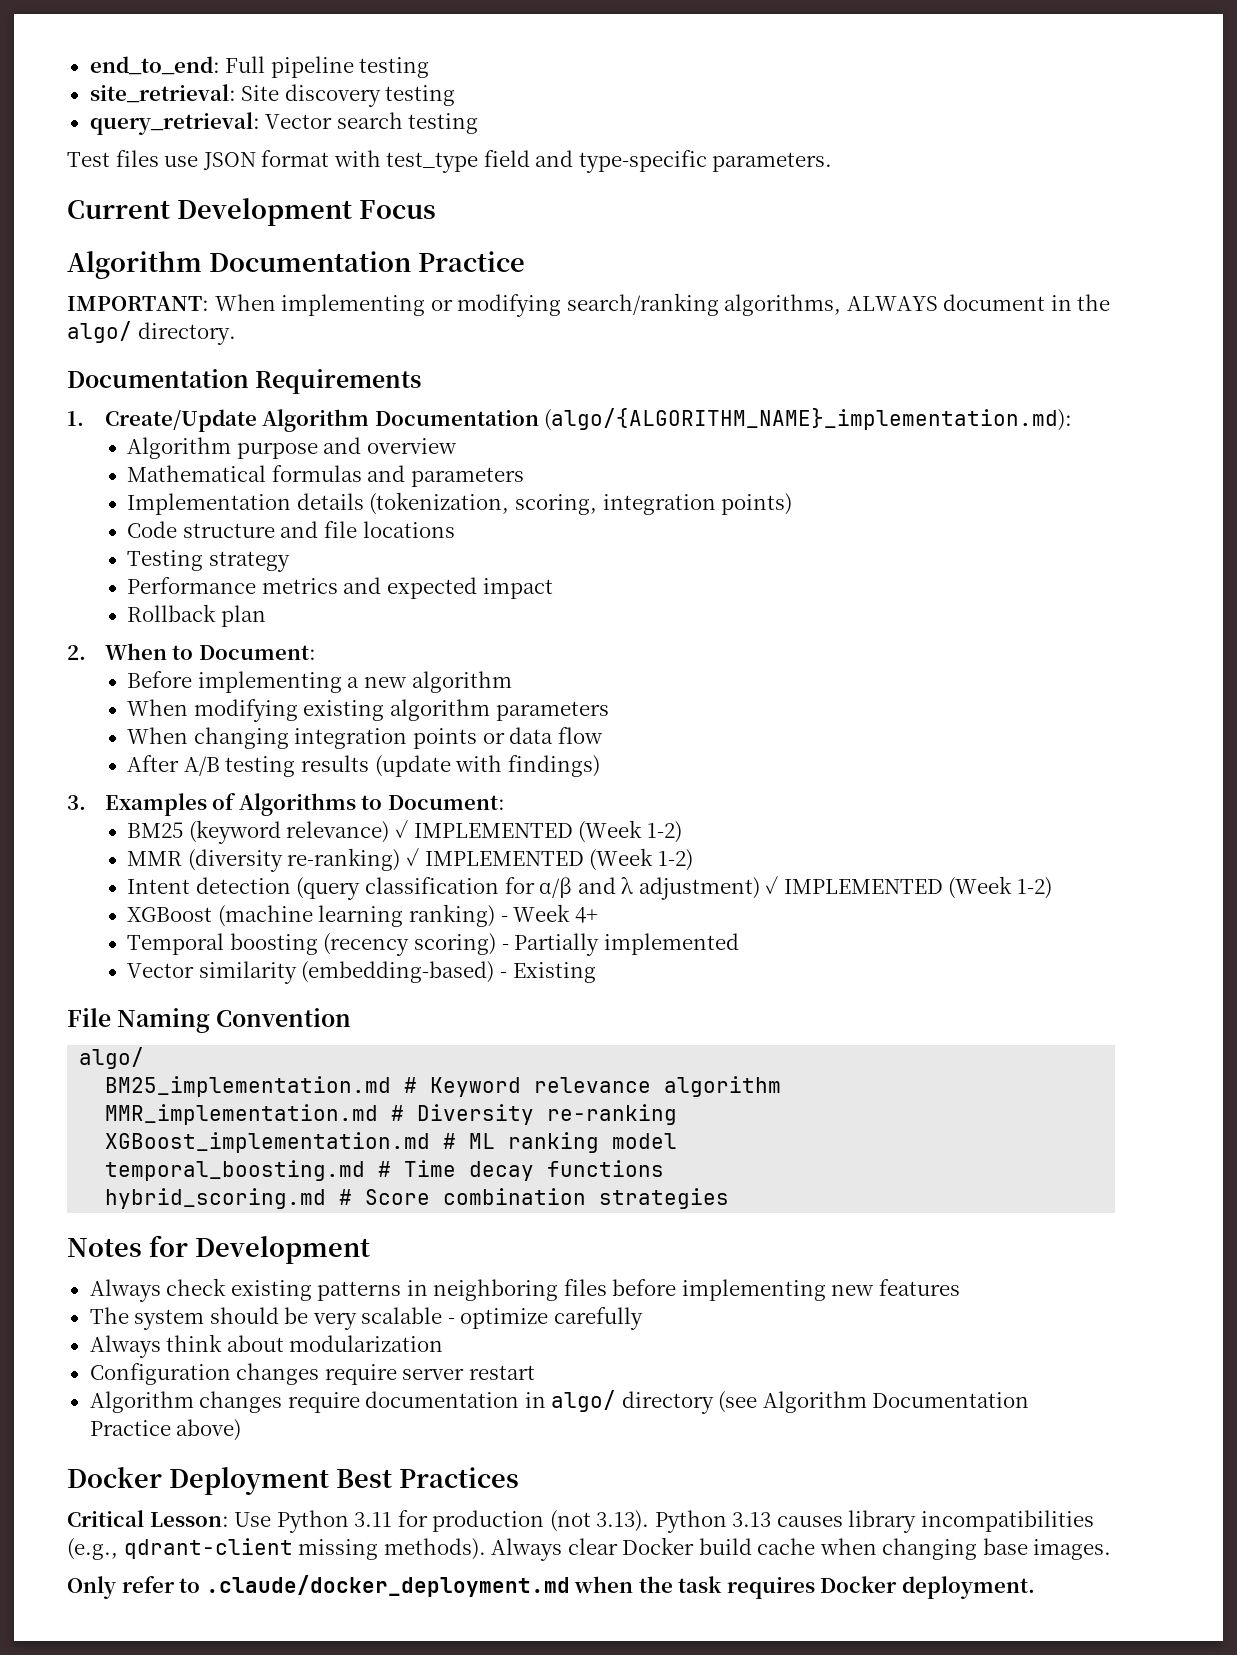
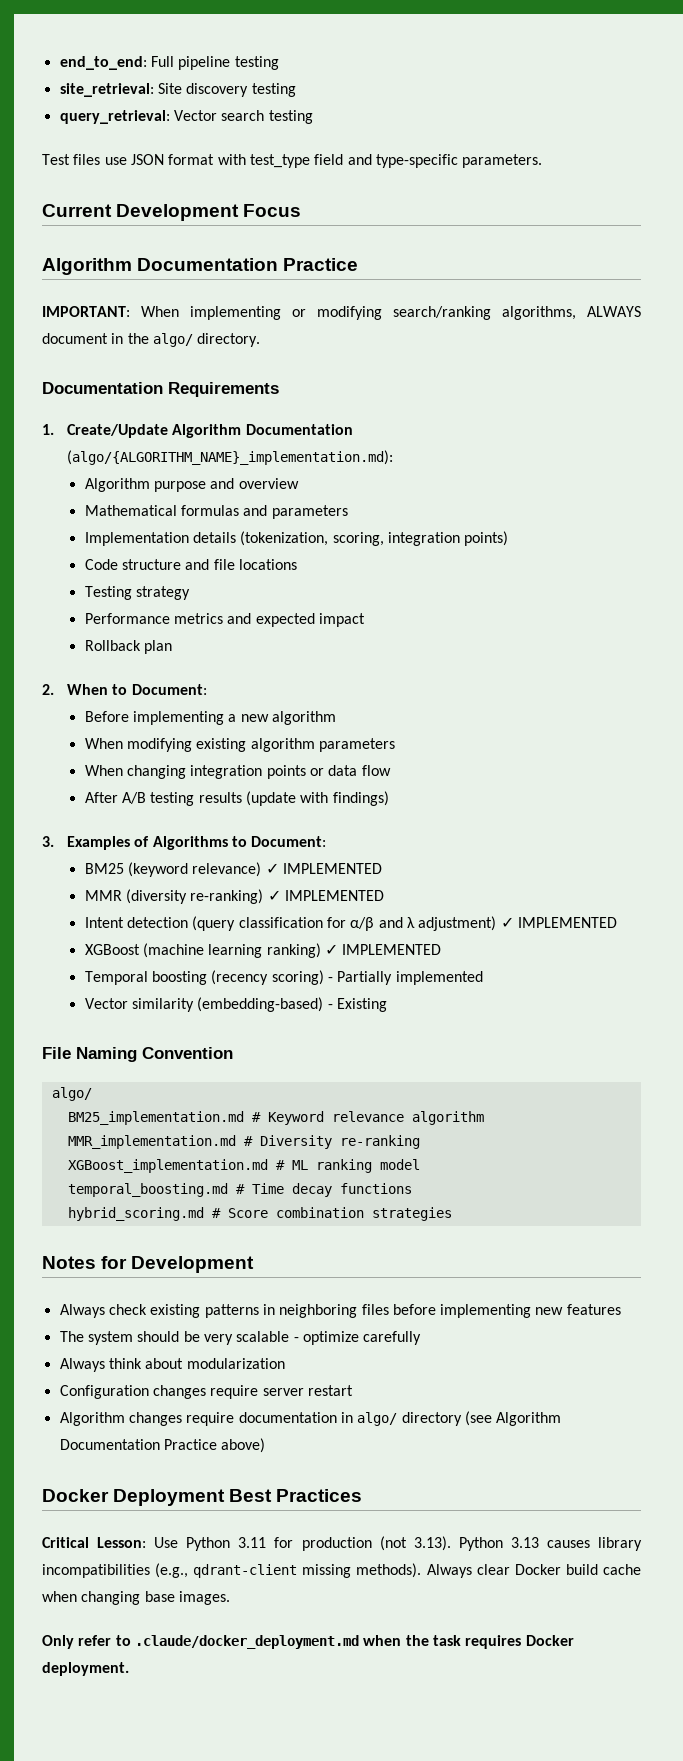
- BM25 (keyword relevance) ✓ IMPLEMENTED (Week 1-2)
+ BM25 (keyword relevance) ✓ IMPLEMENTED
- MMR (diversity re-ranking) ✓ IMPLEMENTED (Week 1-2)
+ MMR (diversity re-ranking) ✓ IMPLEMENTED
- Intent detection (query classification for α/β and λ adjustment) ✓ IMPLEMENTED (Week 1-2)
+ Intent detection (query classification for α/β and λ adjustment) ✓ IMPLEMENTED
- XGBoost (machine learning ranking) - Week 4+
+ XGBoost (machine learning ranking) ✓ IMPLEMENTED

